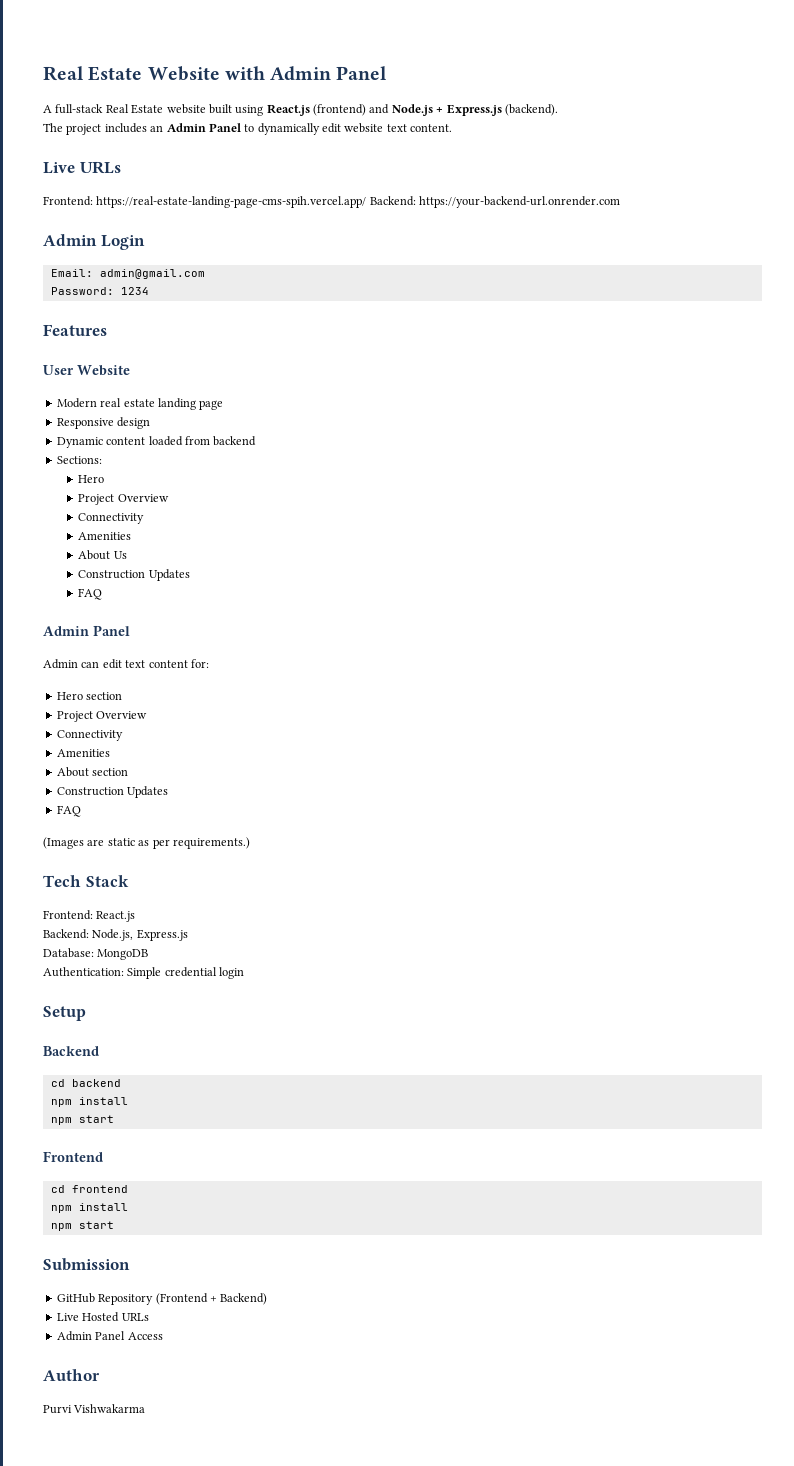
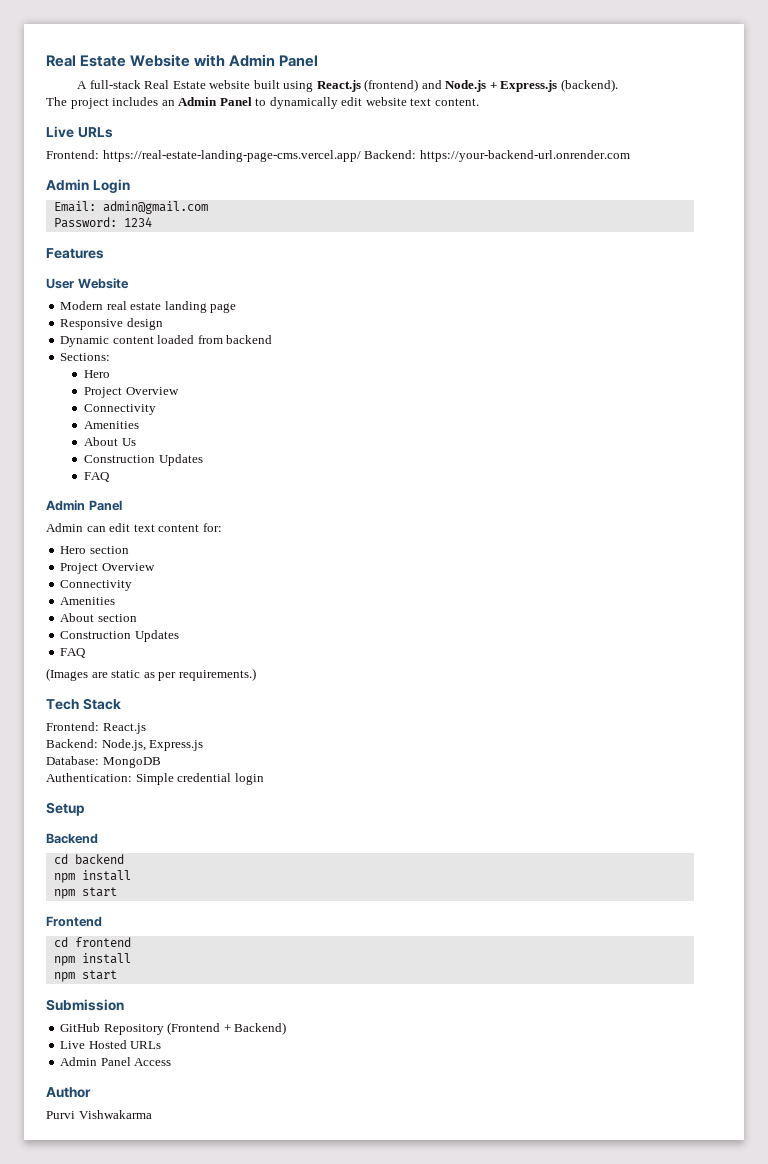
- Frontend: https://real-estate-landing-page-cms-spih.vercel.app/ Backend: https://your-backend-url.onrender.com
+ Frontend: https://real-estate-landing-page-cms.vercel.app/ Backend: https://your-backend-url.onrender.com

